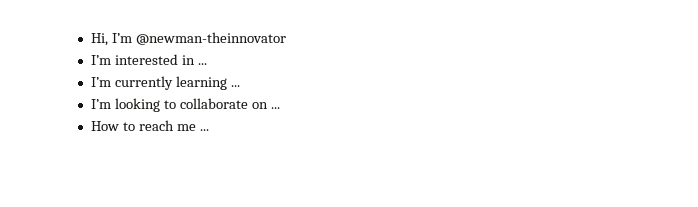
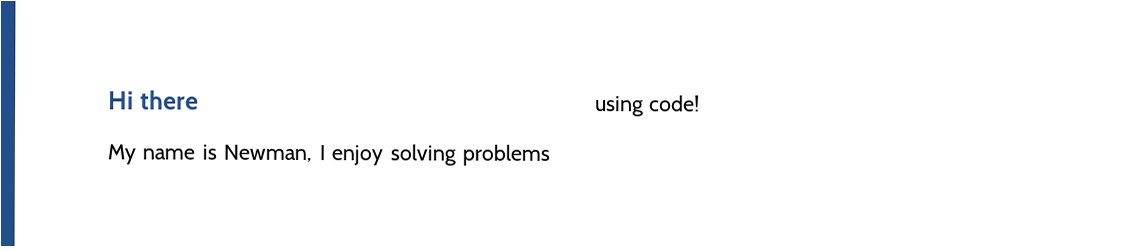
- Hi, I’m @newman-theinnovator
- I’m interested in ...
- I’m currently learning ...
- I’m looking to collaborate on ...
- How to reach me ...
+ Hi there
+ My name is Newman, I enjoy solving problems using code!

